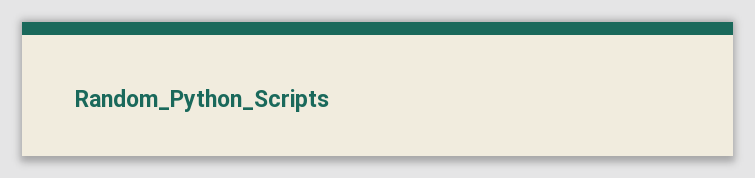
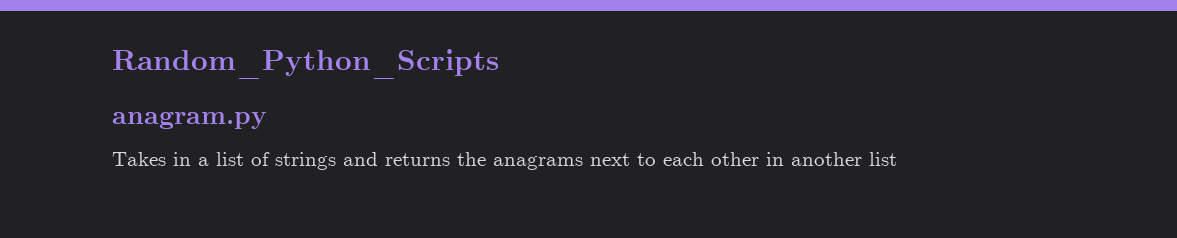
+ anagram.py
+ Takes in a list of strings and returns the anagrams next to each other in another list

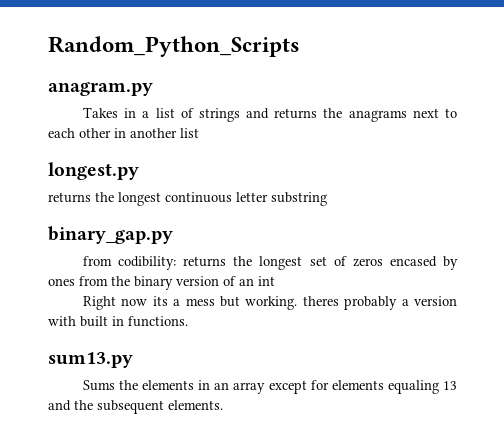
+ longest.py
+ returns the longest continuous letter substring
+ binary_gap.py
+ from codibility: returns the longest set of zeros encased by ones from the binary version of an int
+ Right now its a mess but working. theres probably a version with built in functions.
+ sum13.py
+ Sums the elements in an array except for elements equaling 13 and the subsequent elements.

